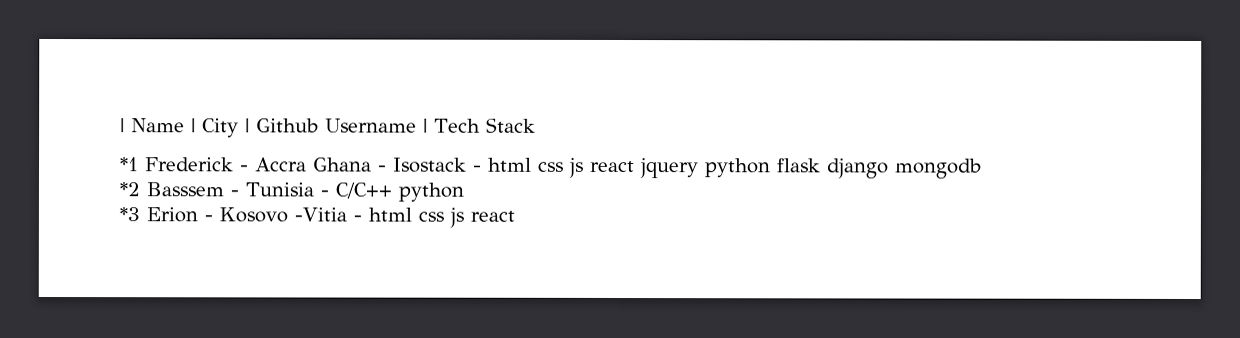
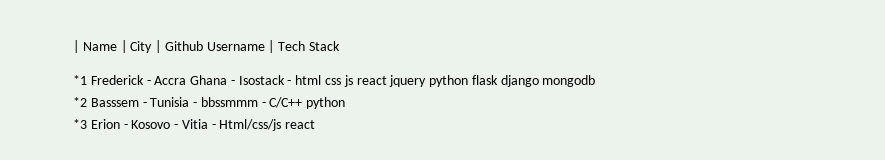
- *2 Basssem - Tunisia - C/C++ python
+ *2 Basssem - Tunisia - bbssmmm - C/C++ python
- *3 Erion - Kosovo -Vitia - html css js react
+ *3 Erion - Kosovo - Vitia - Html/css/js react

